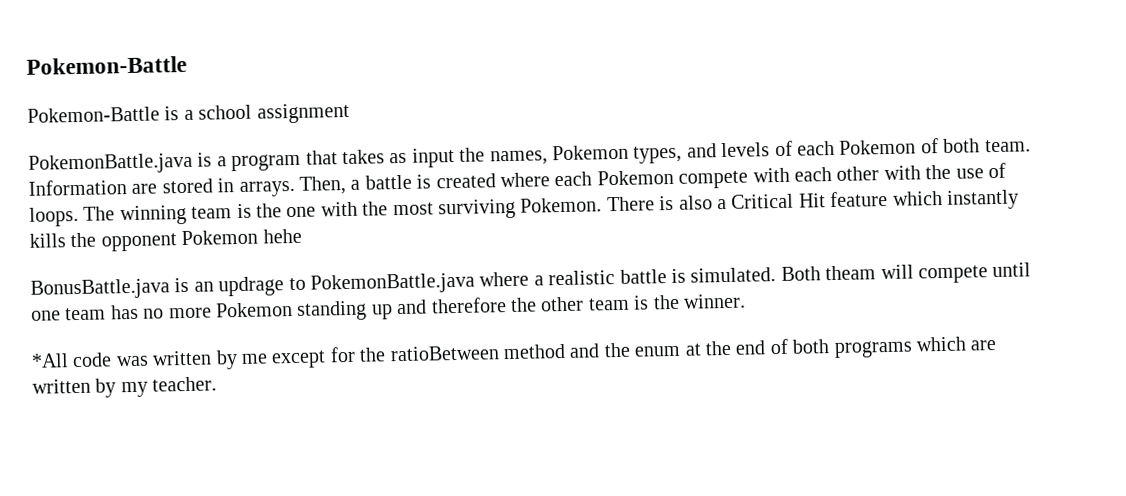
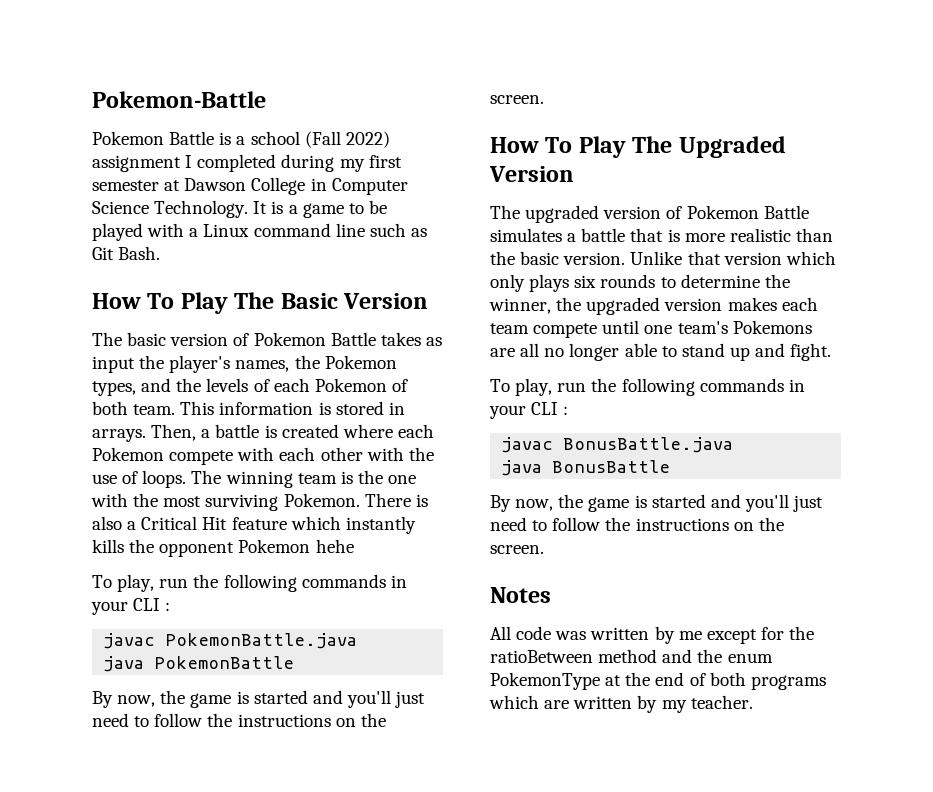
- Pokemon-Battle is a school assignment
- PokemonBattle.java is a program that takes as input the names, Pokemon types, and levels of each Pokemon of both team.
+ Pokemon Battle is a school (Fall 2022) assignment I completed during my first semester at Dawson College in Computer Science Technology. It is a game to be played with a Linux command line such as Git Bash.
+ How To Play The Basic Version
+ The basic version of Pokemon Battle takes as input the player's names, the Pokemon types, and the levels of each Pokemon of both team.
- Information are stored in arrays.
+ This information is stored in arrays.
  There is also a Critical Hit feature which instantly kills the opponent Pokemon hehe
- BonusBattle.java is an updrage to PokemonBattle.java where a realistic battle is simulated. Both theam will compete until one team has no more Pokemon standing up and therefore the other team is the winner.
- *All code was written by me except for the ratioBetween method and the enum at the end of both programs which are written by my teacher.
+ To play, run the following commands in your CLI :
+ javac PokemonBattle.java
+ java PokemonBattle
+ By now, the game is started and you'll just need to follow the instructions on the screen.
+ How To Play The Upgraded Version
+ The upgraded version of Pokemon Battle simulates a battle that is more realistic than the basic version. Unlike that version which only plays six rounds to determine the winner, the upgraded version makes each team compete until one team's Pokemons are all no longer able to stand up and fight.
+ To play, run the following commands in your CLI :
+ javac BonusBattle.java
+ java BonusBattle
+ By now, the game is started and you'll just need to follow the instructions on the screen.
+ Notes
+ All code was written by me except for the ratioBetween method and the enum PokemonType at the end of both programs which are written by my teacher.

